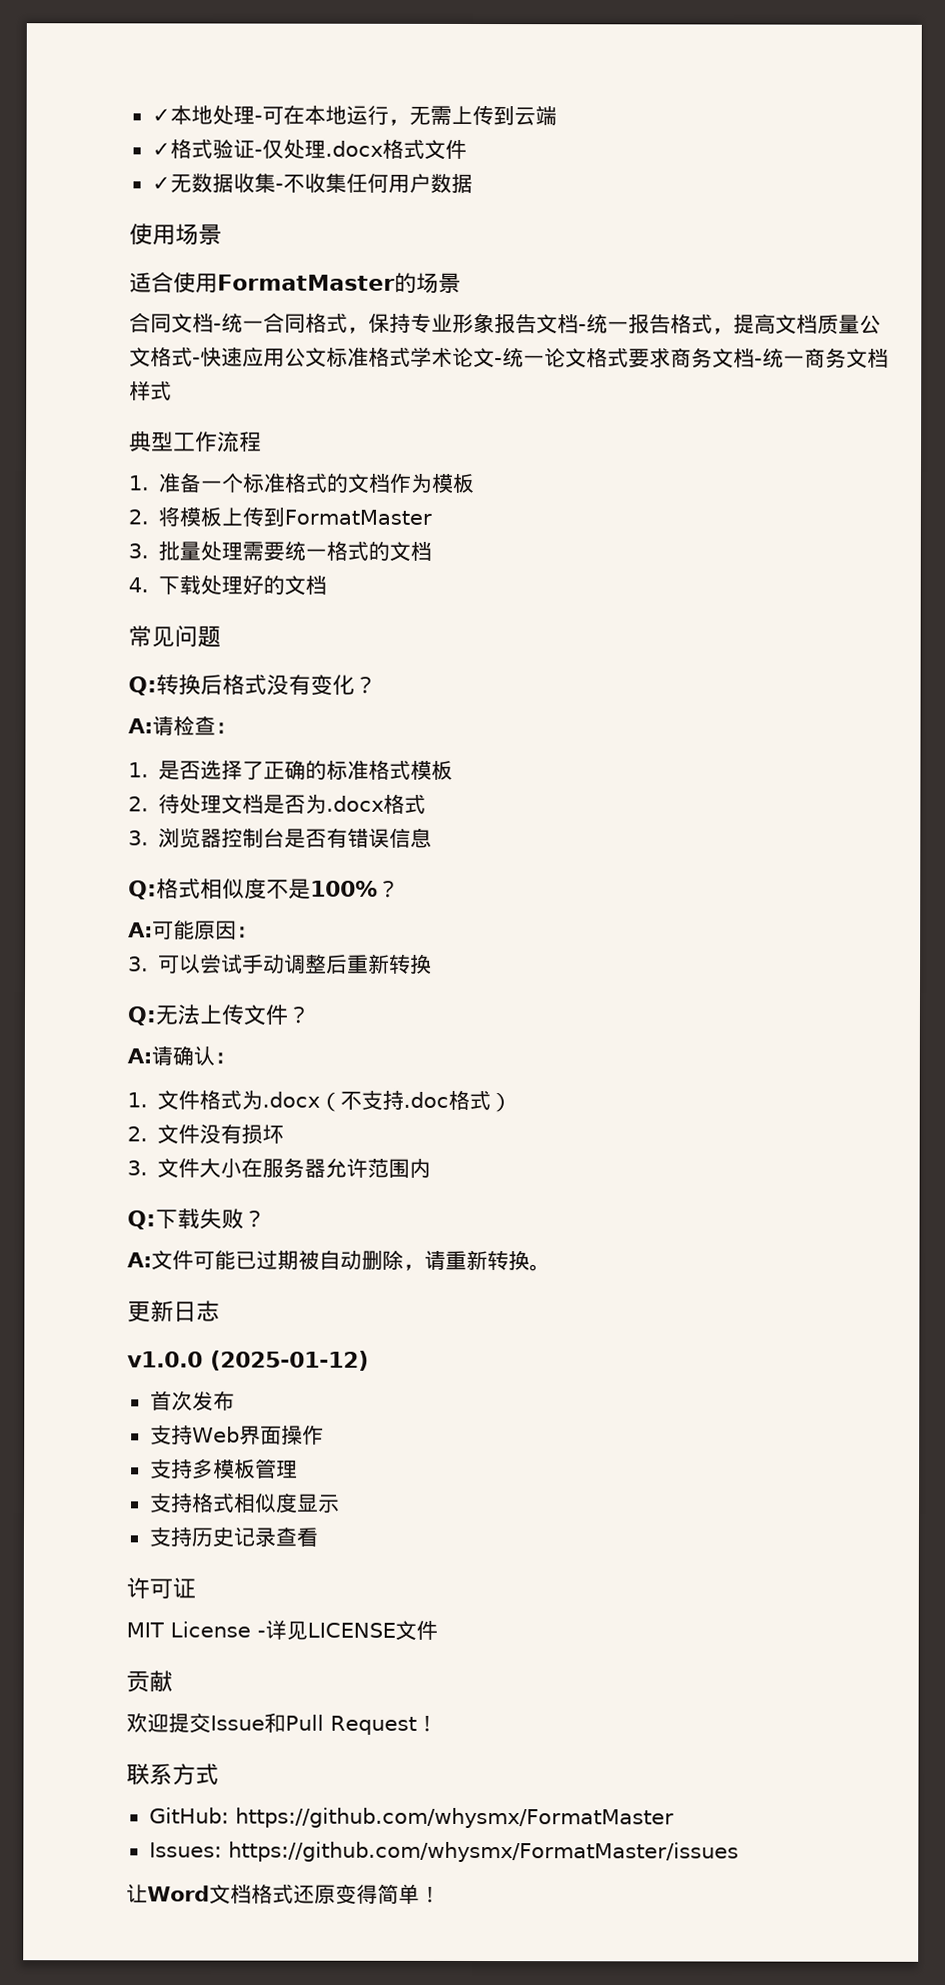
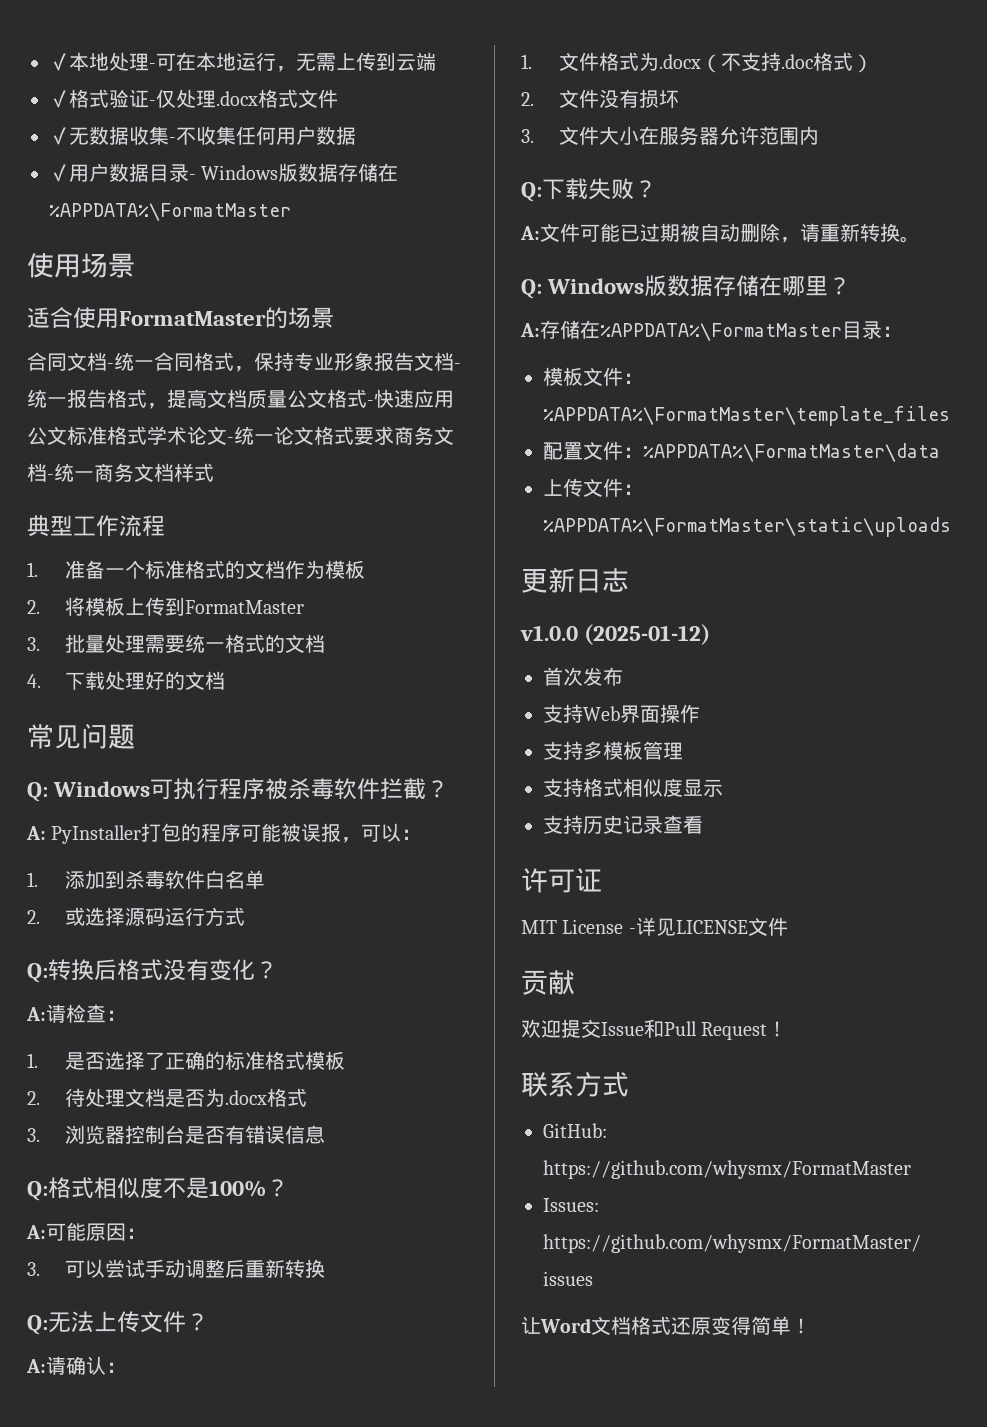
+ ✓用户数据目录- Windows版数据存储在%APPDATA%\FormatMaster
+ Q: Windows可执行程序被杀毒软件拦截？
+ A: PyInstaller打包的程序可能被误报，可以：
+ 1.添加到杀毒软件白名单
+ 2.或选择源码运行方式
+ Q: Windows版数据存储在哪里？
+ A:存储在%APPDATA%\FormatMaster目录：
+ 模板文件：%APPDATA%\FormatMaster\template_files
+ 配置文件：%APPDATA%\FormatMaster\data
+ 上传文件：%APPDATA%\FormatMaster\static\uploads

